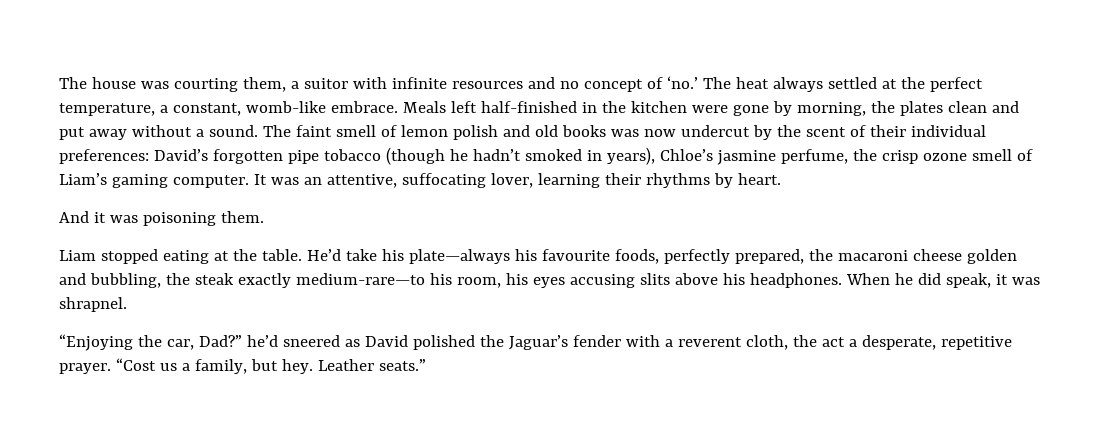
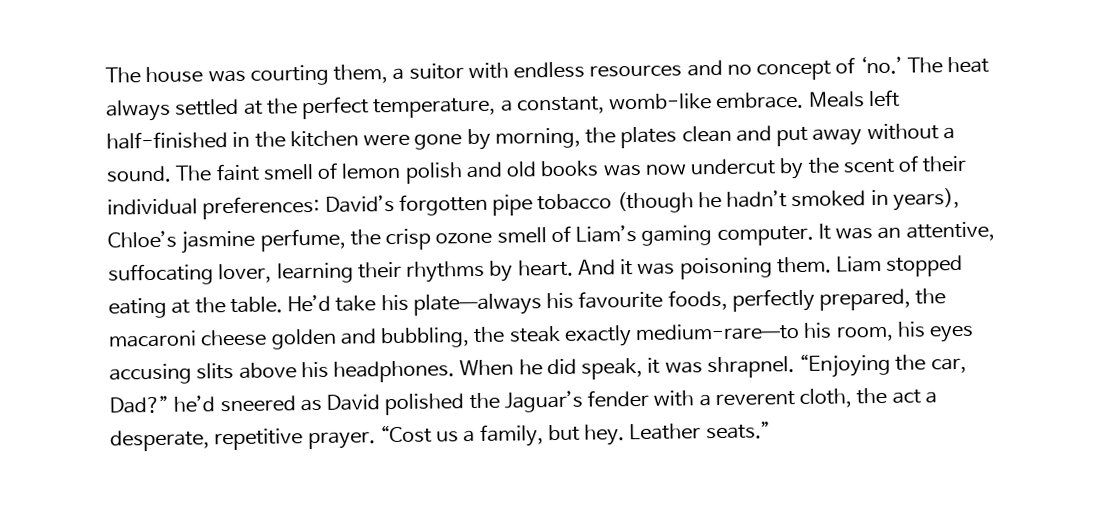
- The house was courting them, a suitor with infinite resources and no concept of ‘no.’ The heat always settled at the perfect temperature, a constant, womb-like embrace.
+ The house was courting them, a suitor with endless resources and no concept of ‘no.’ The heat always settled at the perfect temperature, a constant, womb-like embrace.
- It was an attentive, suffocating lover, learning their rhythms by heart.
- And it was poisoning them.
- Liam stopped eating at the table.
+ It was an attentive, suffocating lover, learning their rhythms by heart. And it was poisoning them. Liam stopped eating at the table.
- When he did speak, it was shrapnel.
- “Enjoying the car, Dad?” he’d sneered as David polished the Jaguar’s fender with a reverent cloth, the act a desperate, repetitive prayer.
+ When he did speak, it was shrapnel. “Enjoying the car, Dad?” he’d sneered as David polished the Jaguar’s fender with a reverent cloth, the act a desperate, repetitive prayer.

